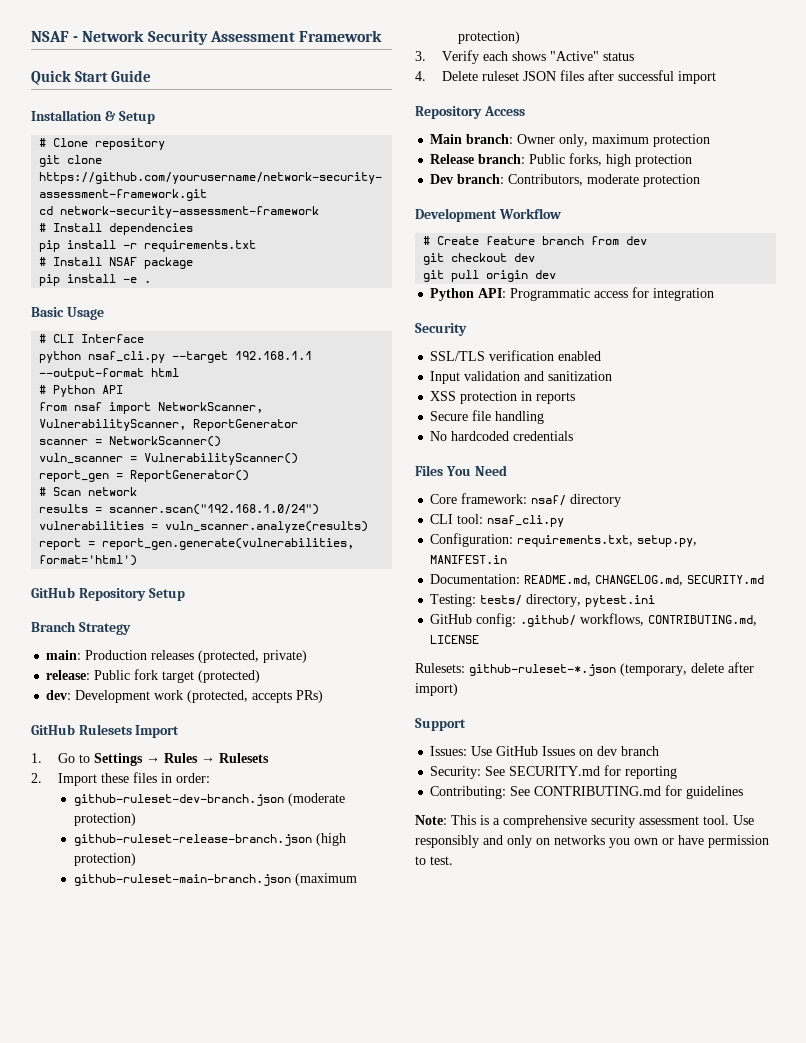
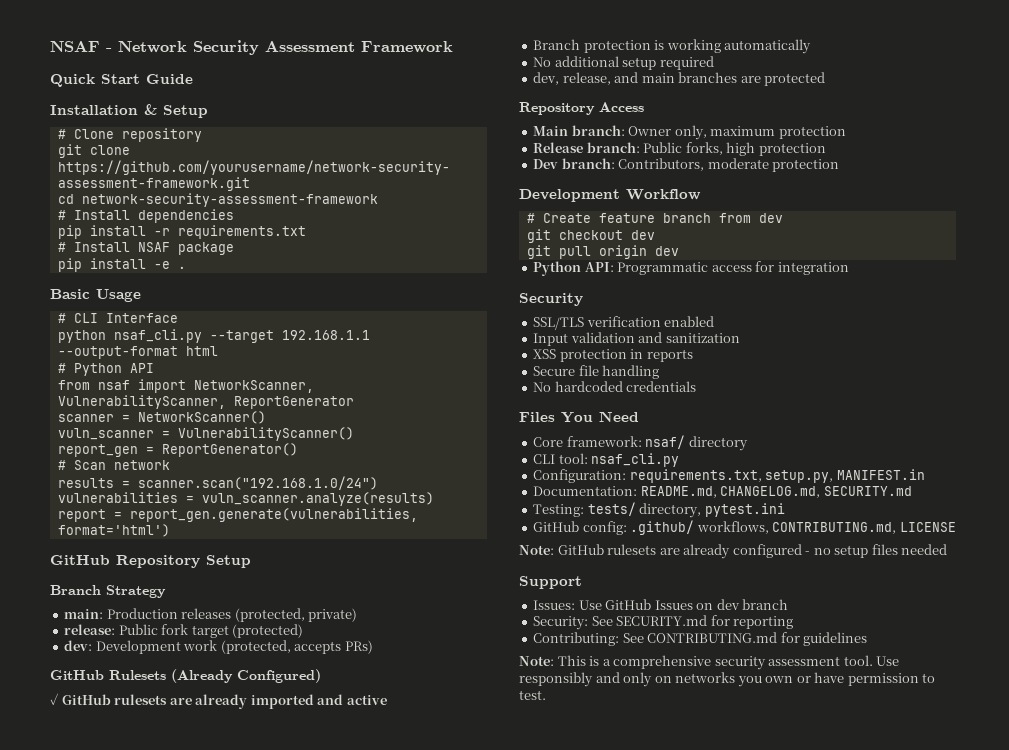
- GitHub Rulesets Import
- 1. Go to Settings → Rules → Rulesets
- 2. Import these files in order:
- github-ruleset-dev-branch.json (moderate protection)
- github-ruleset-release-branch.json (high protection)
- github-ruleset-main-branch.json (maximum protection)
- 3. Verify each shows "Active" status
- 4. Delete ruleset JSON files after successful import
+ GitHub Rulesets (Already Configured)
+ ✓ GitHub rulesets are already imported and active
+ Branch protection is working automatically
+ No additional setup required
+ dev, release, and main branches are protected
- Rulesets: github-ruleset-*.json (temporary, delete after import)
+ Note: GitHub rulesets are already configured - no setup files needed

